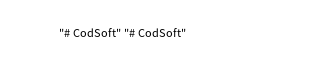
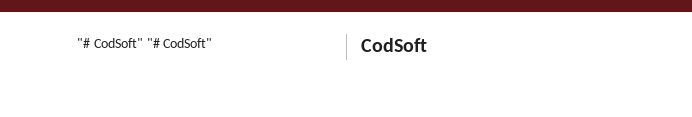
+ CodSoft

